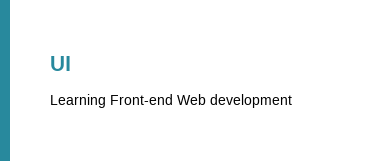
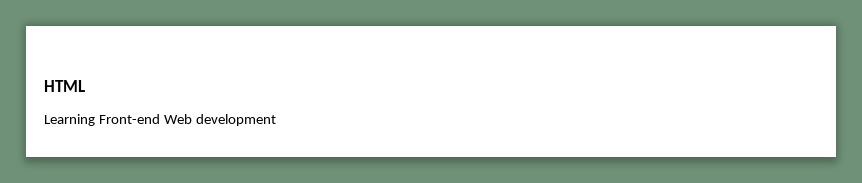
- UI
+ HTML

